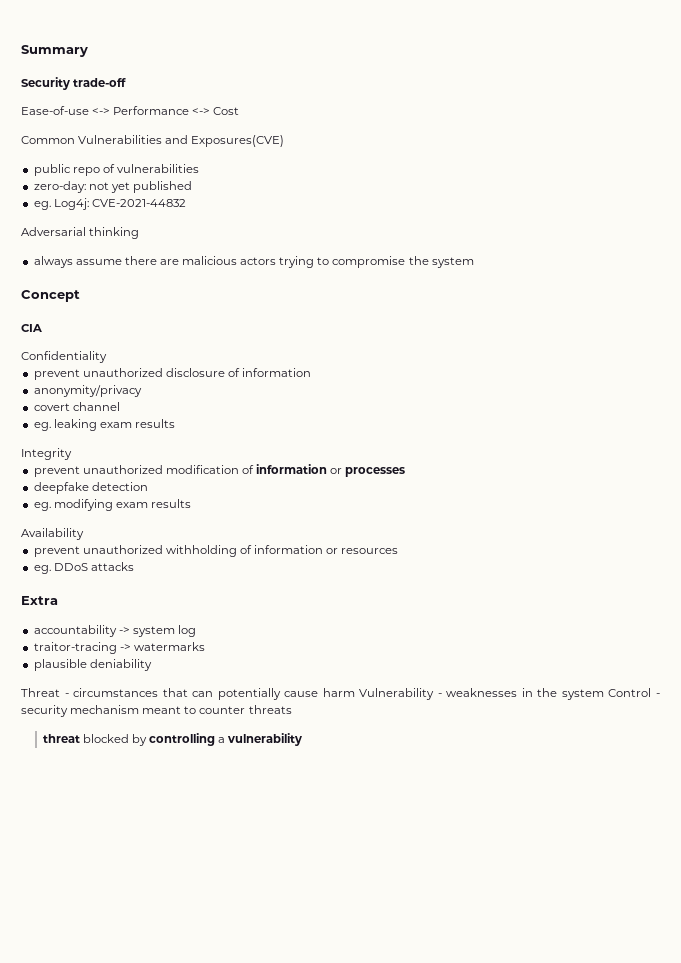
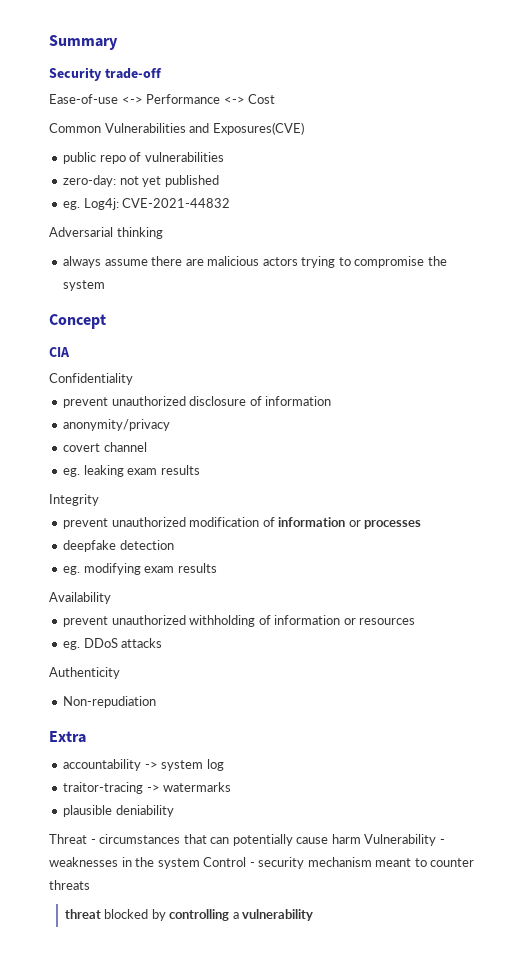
+ Authenticity
+ Non-repudiation

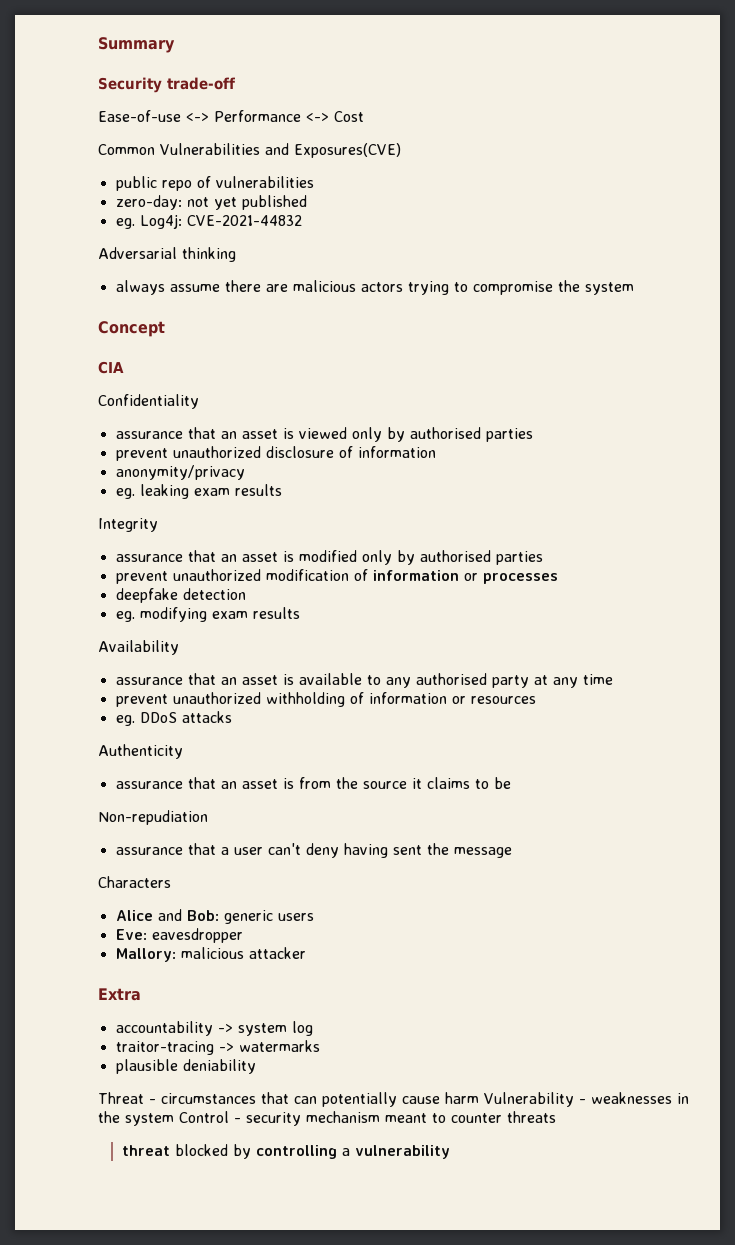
+ assurance that an asset is viewed only by authorised parties
- covert channel
+ assurance that an asset is modified only by authorised parties
+ assurance that an asset is available to any authorised party at any time
+ assurance that an asset is from the source it claims to be
  Non-repudiation
+ assurance that a user can't deny having sent the message
+ Characters
+ Alice and Bob: generic users
+ Eve: eavesdropper
+ Mallory: malicious attacker

